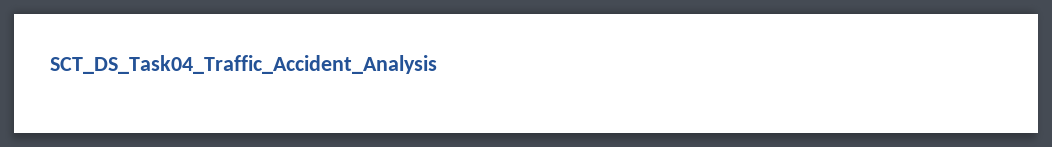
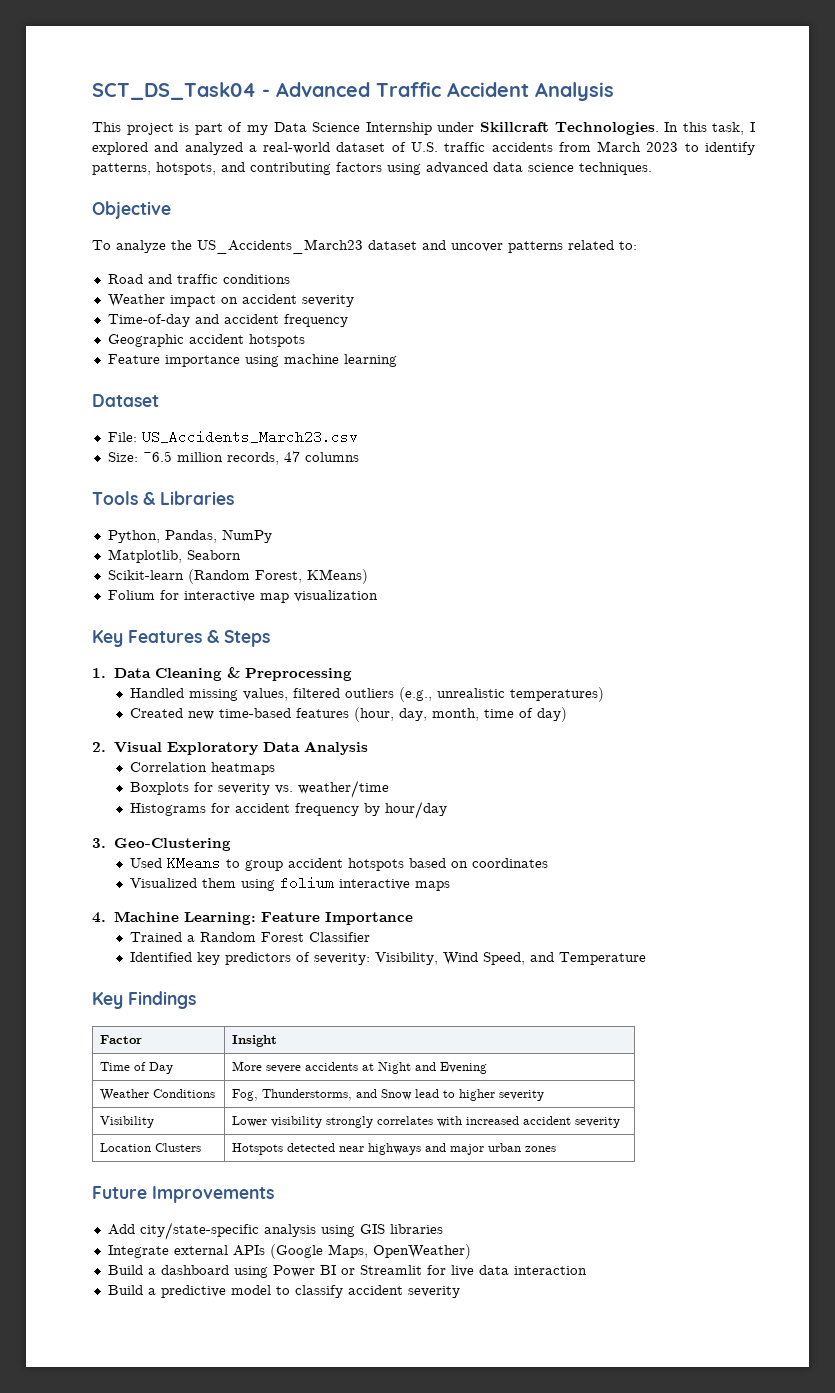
- SCT_DS_Task04_Traffic_Accident_Analysis
+ SCT_DS_Task04 - Advanced Traffic Accident Analysis
+ This project is part of my Data Science Internship under Skillcraft Technologies. In this task, I explored and analyzed a real-world dataset of U.S. traffic accidents from March 2023 to identify patterns, hotspots, and contributing factors using advanced data science techniques.
+ Objective
+ To analyze the US_Accidents_March23 dataset and uncover patterns related to:
+ Road and traffic conditions
+ Weather impact on accident severity
+ Time-of-day and accident frequency
+ Geographic accident hotspots
+ Feature importance using machine learning
+ Dataset
+ File: US_Accidents_March23.csv
+ Size: ~6.5 million records, 47 columns
+ Tools & Libraries
+ Python, Pandas, NumPy
+ Matplotlib, Seaborn
+ Scikit-learn (Random Forest, KMeans)
+ Folium for interactive map visualization
+ Key Features & Steps
+ 1. Data Cleaning & Preprocessing
+ Handled missing values, filtered outliers (e.g., unrealistic temperatures)
+ Created new time-based features (hour, day, month, time of day)
+ 2. Visual Exploratory Data Analysis
+ Correlation heatmaps
+ Boxplots for severity vs. weather/time
+ Histograms for accident frequency by hour/day
+ 3. Geo-Clustering
+ Used KMeans to group accident hotspots based on coordinates
+ Visualized them using folium interactive maps
+ 4. Machine Learning: Feature Importance
+ Trained a Random Forest Classifier
+ Identified key predictors of severity: Visibility, Wind Speed, and Temperature
+ Key Findings
+ Factor | Insight
+ Time of Day | More severe accidents at Night and Evening
+ Weather Conditions | Fog, Thunderstorms, and Snow lead to higher severity
+ Visibility | Lower visibility strongly correlates with increased accident severity
+ Location Clusters | Hotspots detected near highways and major urban zones
+ Future Improvements
+ Add city/state-specific analysis using GIS libraries
+ Integrate external APIs (Google Maps, OpenWeather)
+ Build a dashboard using Power BI or Streamlit for live data interaction
+ Build a predictive model to classify accident severity

